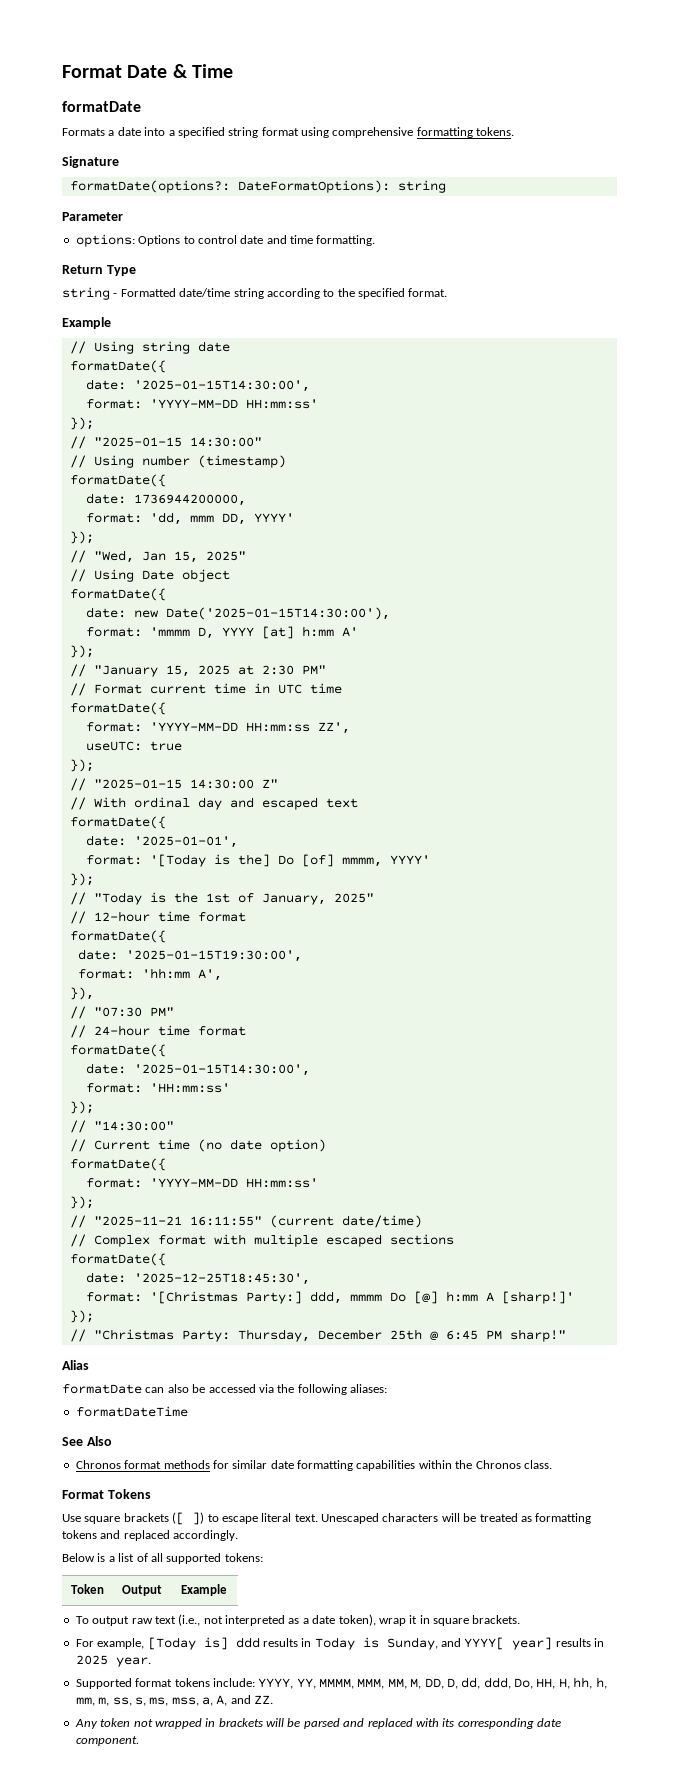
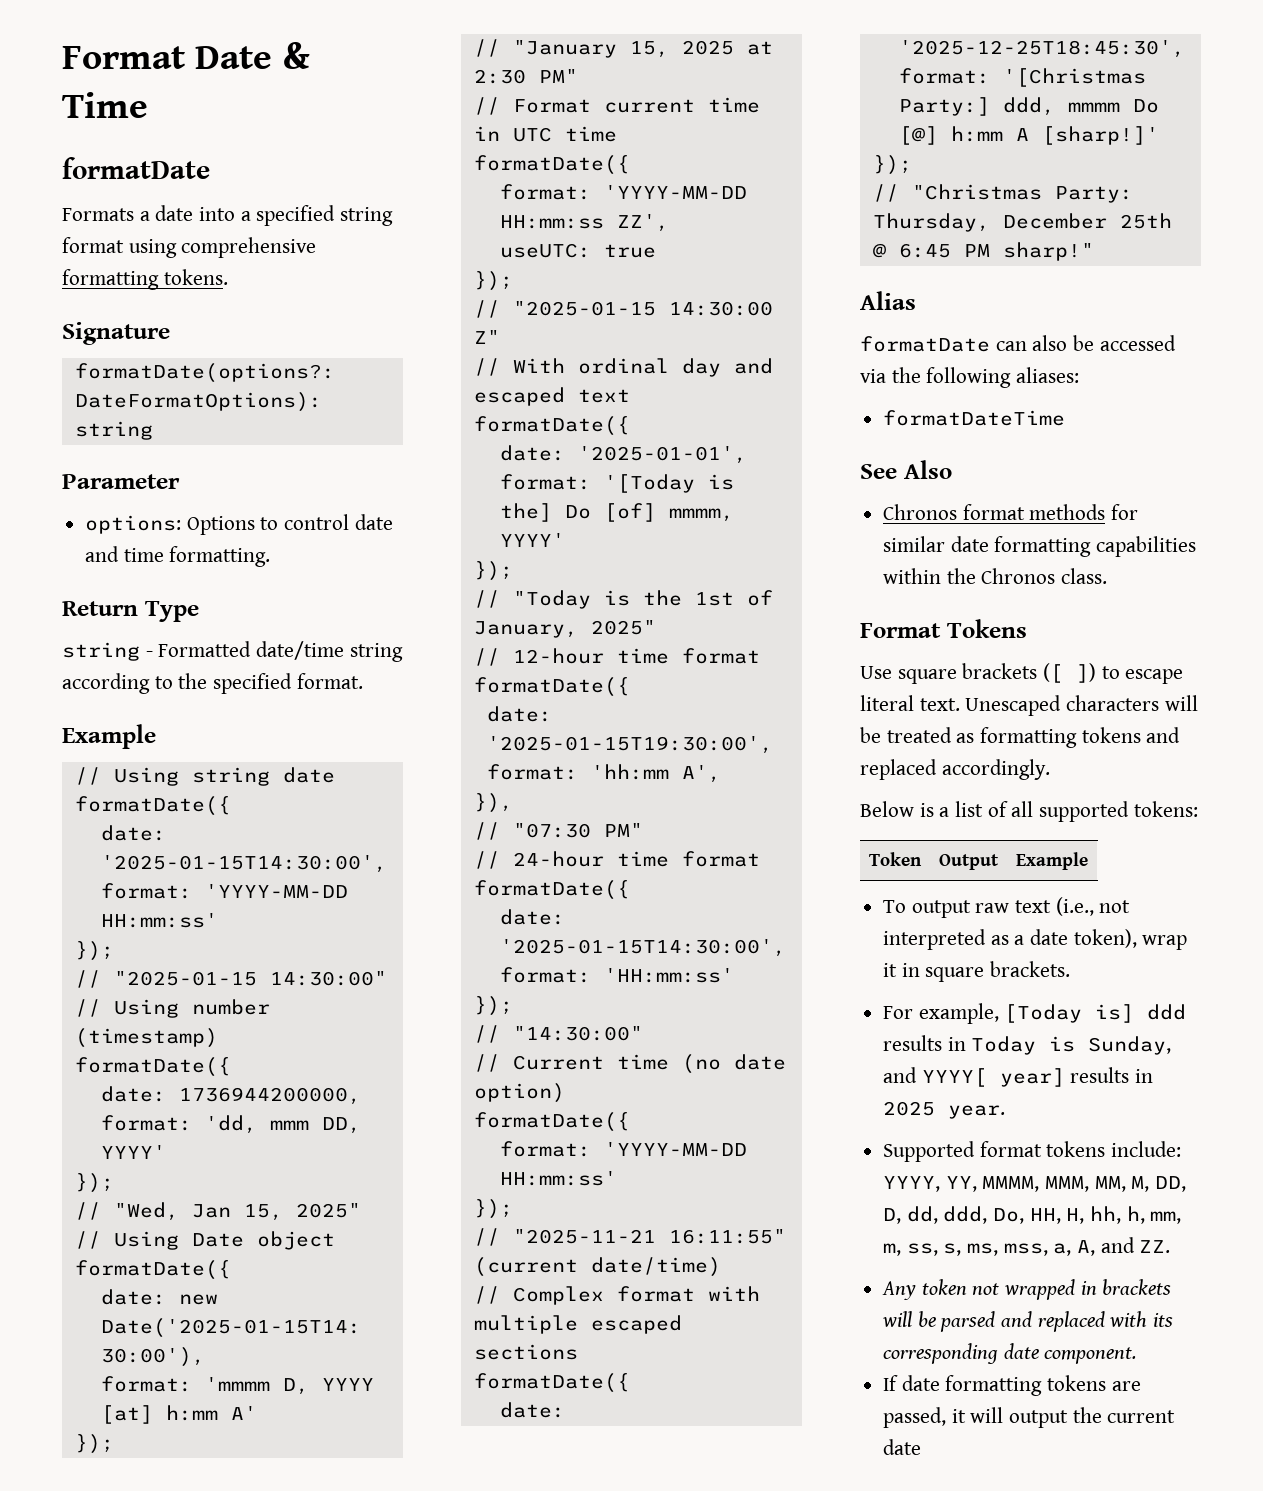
+ If date formatting tokens are passed, it will output the current date

